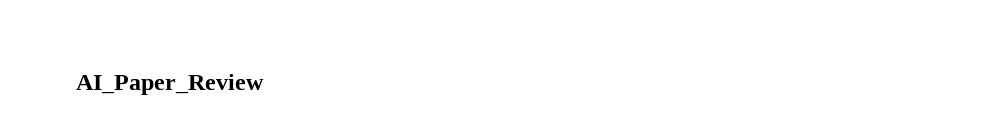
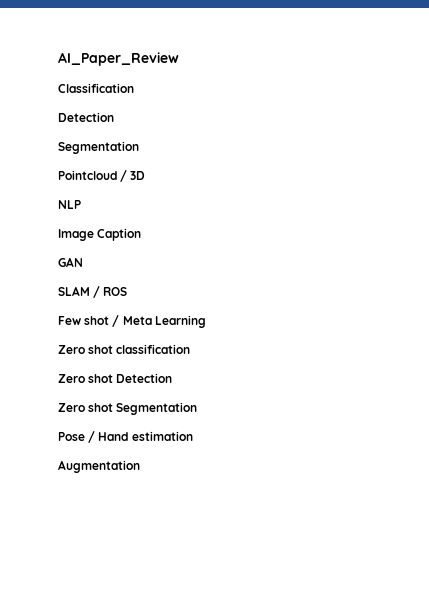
+ Classification
+ Detection
+ Segmentation
+ Pointcloud / 3D
+ NLP
+ Image Caption
+ GAN
+ SLAM / ROS
+ Few shot / Meta Learning
+ Zero shot classification
+ Zero shot Detection
+ Zero shot Segmentation
+ Pose / Hand estimation
+ Augmentation

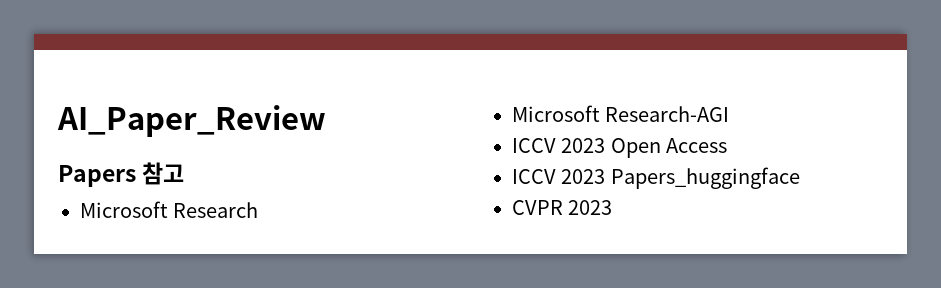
- Classification
- Detection
- Segmentation
- Pointcloud / 3D
- NLP
- Image Caption
- GAN
- SLAM / ROS
- Few shot / Meta Learning
- Zero shot classification
- Zero shot Detection
- Zero shot Segmentation
- Pose / Hand estimation
- Augmentation
+ Papers 참고
+ Microsoft Research
+ Microsoft Research-AGI
+ ICCV 2023 Open Access
+ ICCV 2023 Papers_huggingface
+ CVPR 2023

